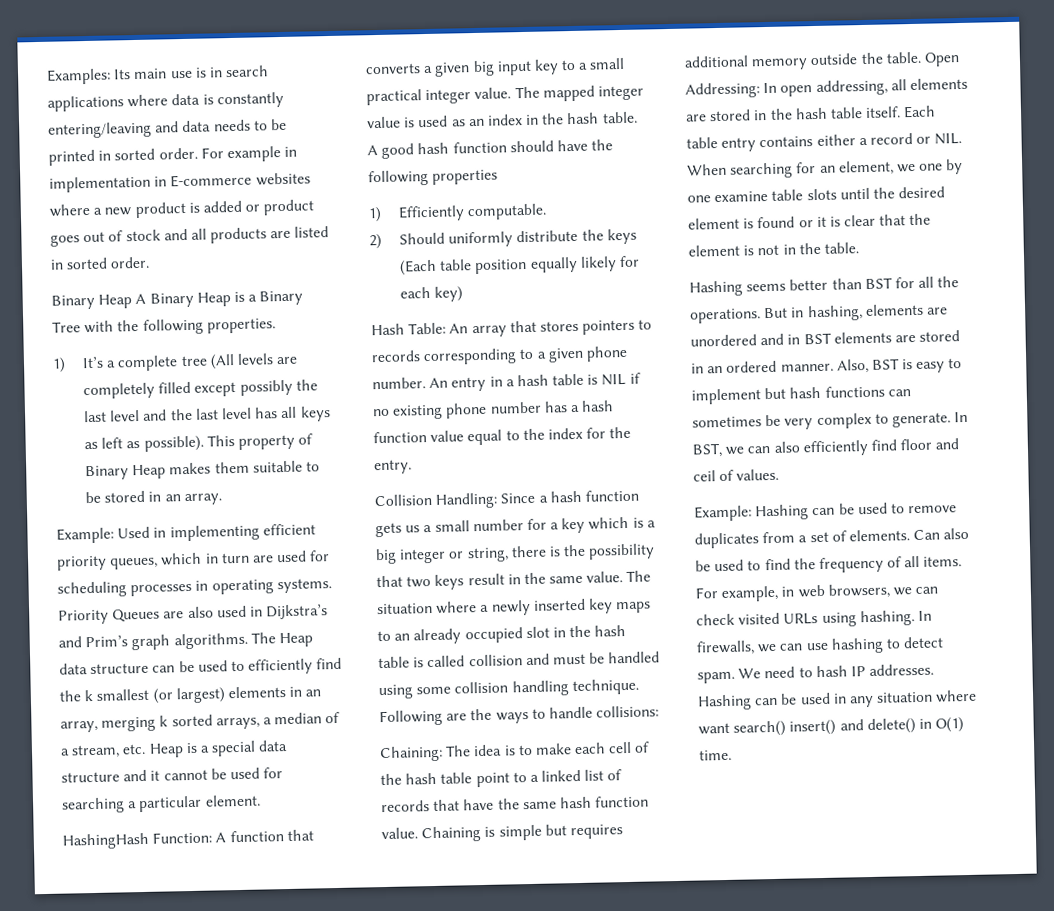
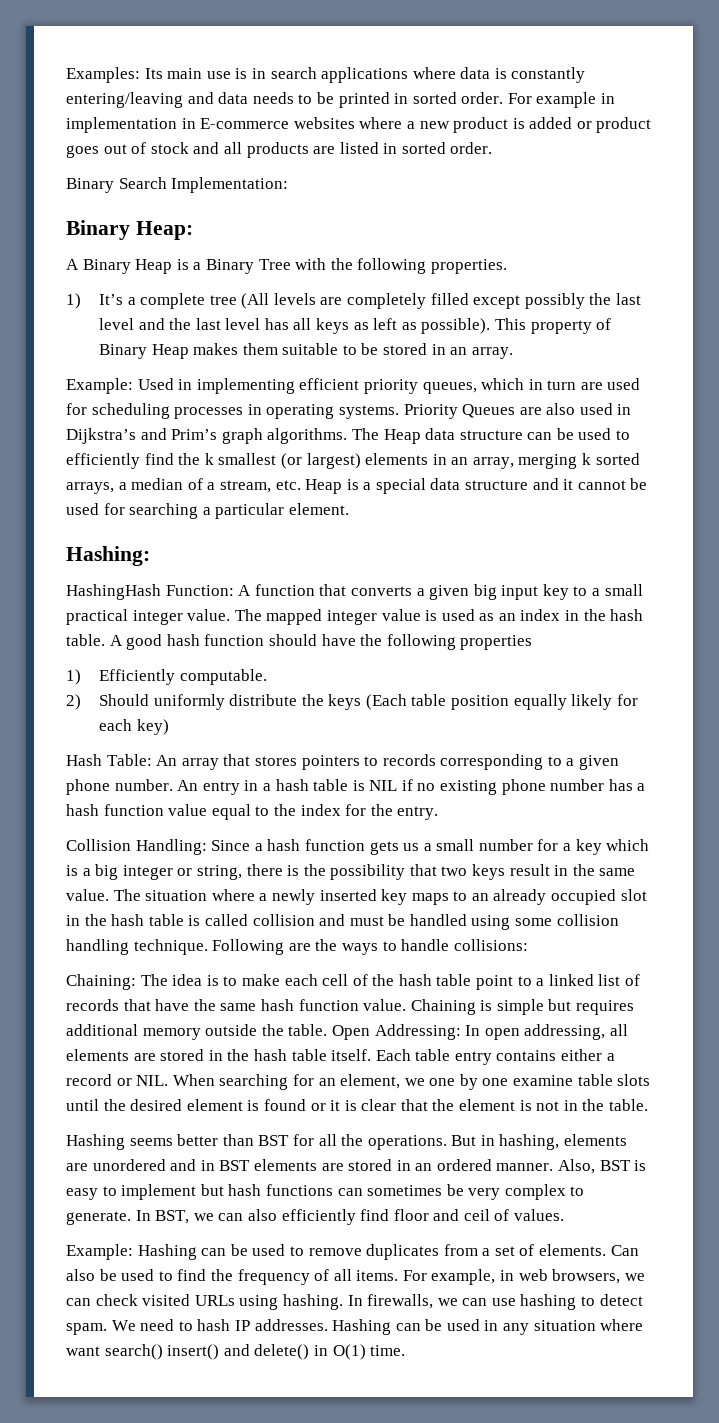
- Binary Heap A Binary Heap is a Binary Tree with the following properties.
+ Binary Search Implementation:
+ Binary Heap:
+ A Binary Heap is a Binary Tree with the following properties.
+ Hashing:

